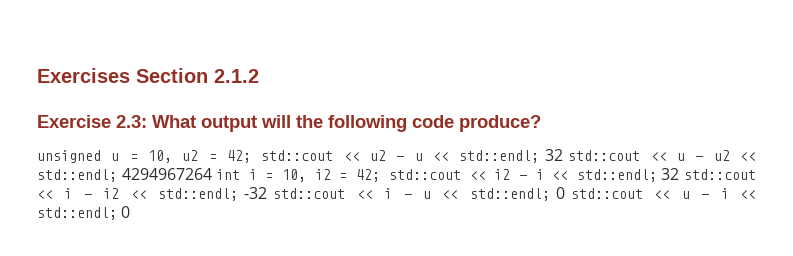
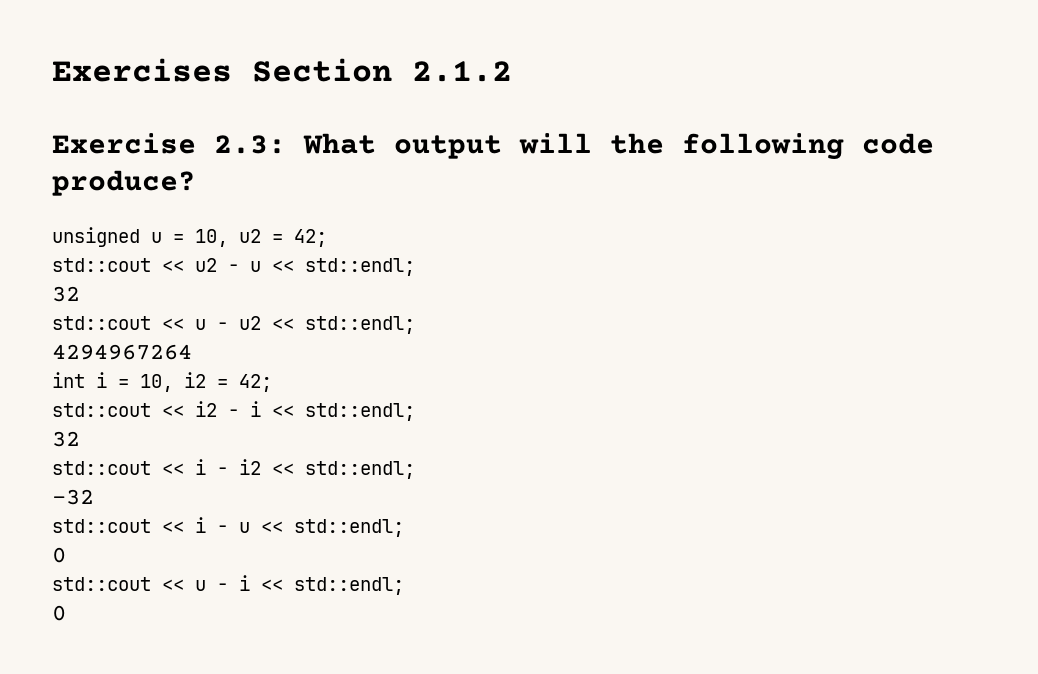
- unsigned u = 10, u2 = 42; std::cout << u2 - u << std::endl; 32 std::cout << u - u2 << std::endl; 4294967264 int i = 10, i2 = 42; std::cout << i2 - i << std::endl; 32 std::cout << i - i2 << std::endl; -32 std::cout << i - u << std::endl; 0 std::cout << u - i << std::endl; 0
+ unsigned u = 10, u2 = 42;
+ std::cout << u2 - u << std::endl;
+ 32
+ std::cout << u - u2 << std::endl;
+ 4294967264
+ int i = 10, i2 = 42;
+ std::cout << i2 - i << std::endl;
+ 32
+ std::cout << i - i2 << std::endl;
+ -32
+ std::cout << i - u << std::endl;
+ 0
+ std::cout << u - i << std::endl;
+ 0

